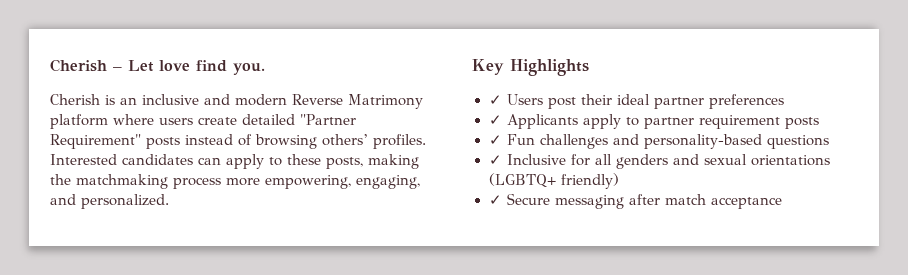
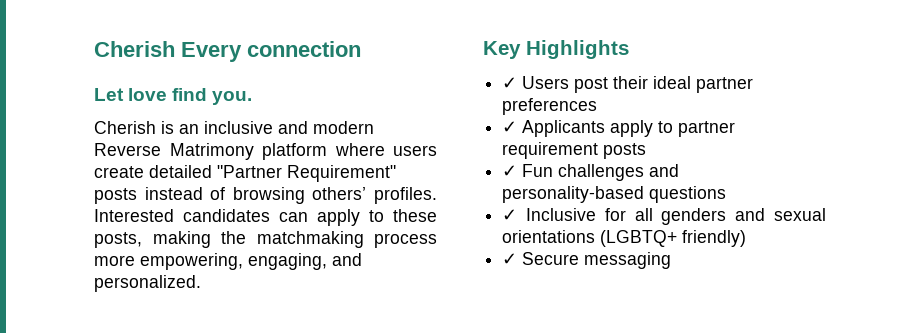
- Cherish – Let love find you.
+ Cherish Every connection
+ Let love find you.
- ✓ Secure messaging after match acceptance
+ ✓ Secure messaging

